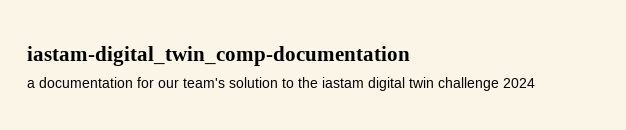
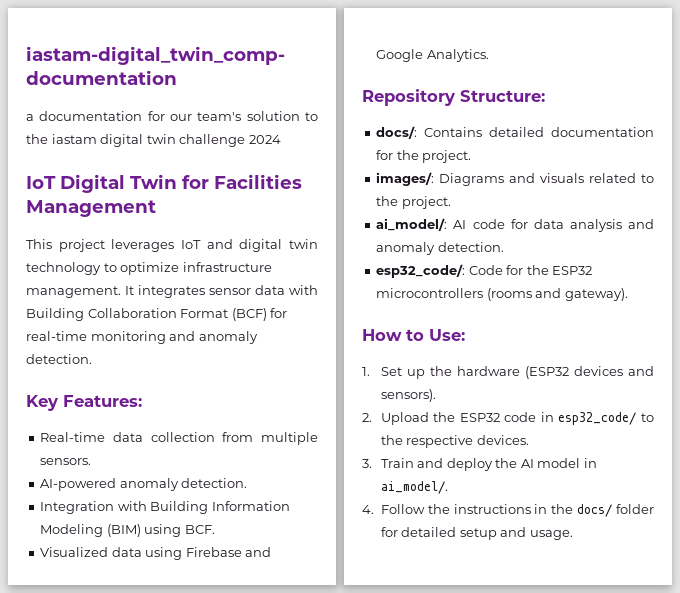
+ IoT Digital Twin for Facilities Management
+ This project leverages IoT and digital twin technology to optimize infrastructure management. It integrates sensor data with Building Collaboration Format (BCF) for real-time monitoring and anomaly detection.
+ Key Features:
+ Real-time data collection from multiple sensors.
+ AI-powered anomaly detection.
+ Integration with Building Information Modeling (BIM) using BCF.
+ Visualized data using Firebase and Google Analytics.
+ Repository Structure:
+ docs/: Contains detailed documentation for the project.
+ images/: Diagrams and visuals related to the project.
+ ai_model/: AI code for data analysis and anomaly detection.
+ esp32_code/: Code for the ESP32 microcontrollers (rooms and gateway).
+ How to Use:
+ 1. Set up the hardware (ESP32 devices and sensors).
+ 2. Upload the ESP32 code in esp32_code/ to the respective devices.
+ 3. Train and deploy the AI model in ai_model/.
+ 4. Follow the instructions in the docs/ folder for detailed setup and usage.

